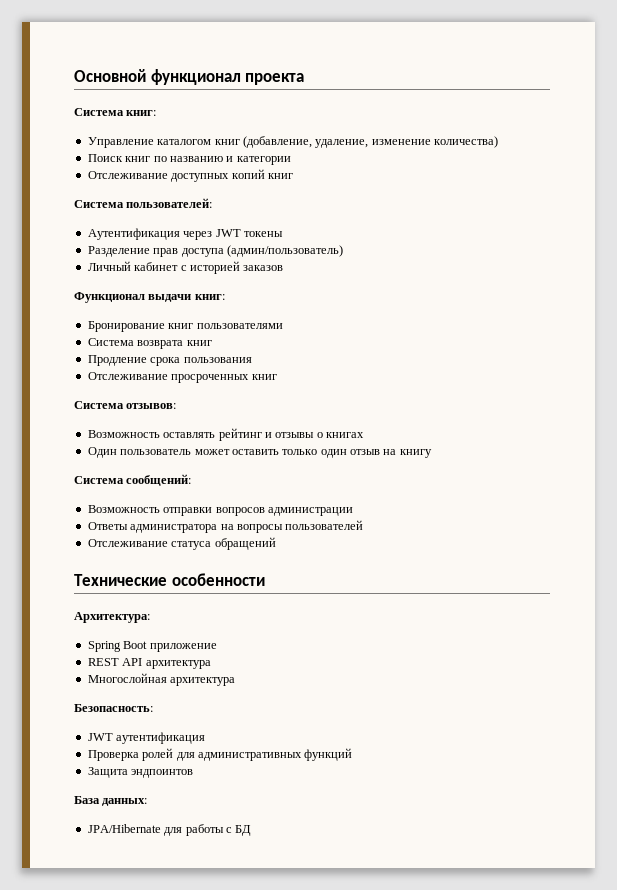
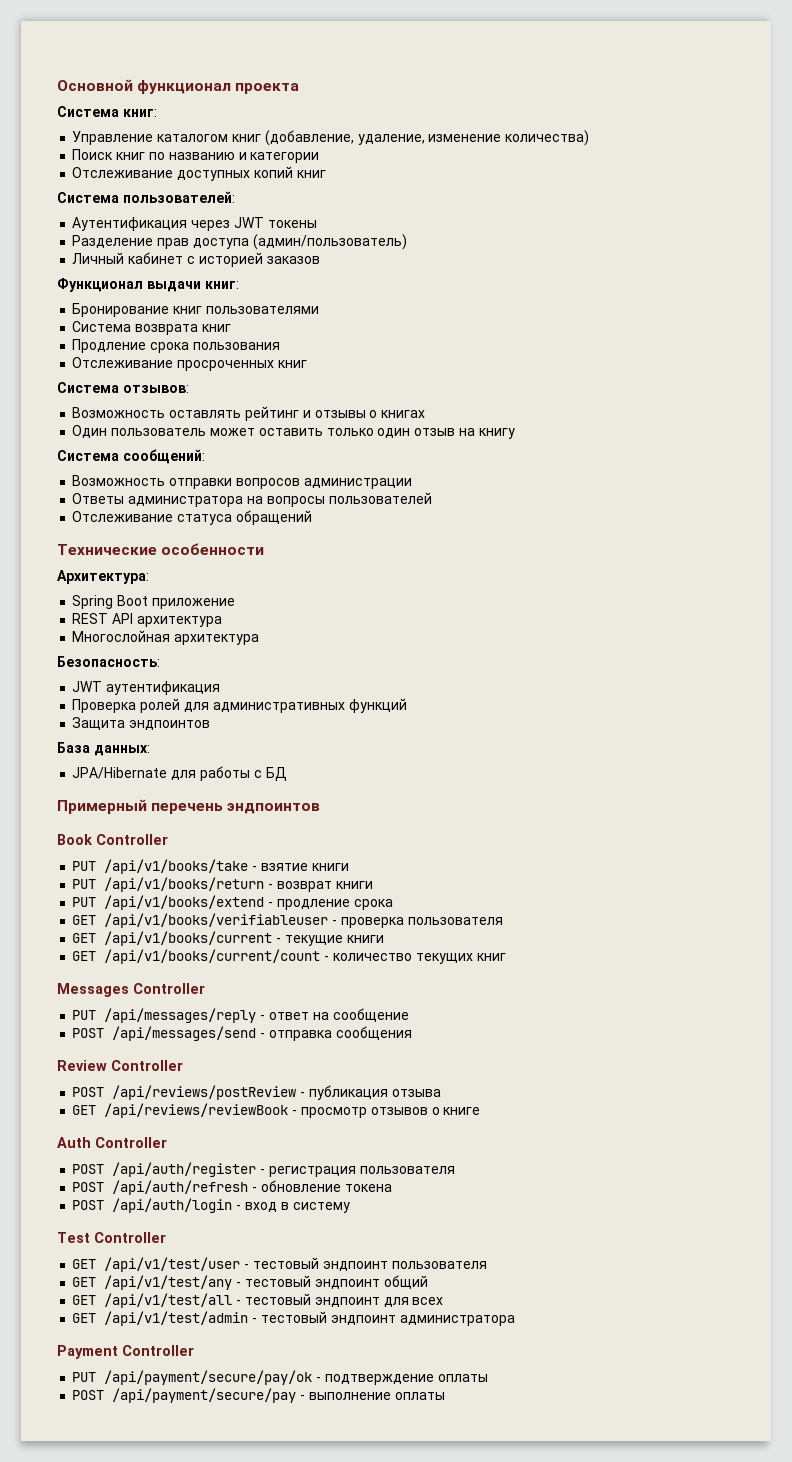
+ Примерный перечень эндпоинтов
+ Book Controller
+ PUT /api/v1/books/take - взятие книги
+ PUT /api/v1/books/return - возврат книги
+ PUT /api/v1/books/extend - продление срока
+ GET /api/v1/books/verifiableuser - проверка пользователя
+ GET /api/v1/books/current - текущие книги
+ GET /api/v1/books/current/count - количество текущих книг
+ Messages Controller
+ PUT /api/messages/reply - ответ на сообщение
+ POST /api/messages/send - отправка сообщения
+ Review Controller
+ POST /api/reviews/postReview - публикация отзыва
+ GET /api/reviews/reviewBook - просмотр отзывов о книге
+ Auth Controller
+ POST /api/auth/register - регистрация пользователя
+ POST /api/auth/refresh - обновление токена
+ POST /api/auth/login - вход в систему
+ Test Controller
+ GET /api/v1/test/user - тестовый эндпоинт пользователя
+ GET /api/v1/test/any - тестовый эндпоинт общий
+ GET /api/v1/test/all - тестовый эндпоинт для всех
+ GET /api/v1/test/admin - тестовый эндпоинт администратора
+ Payment Controller
+ PUT /api/payment/secure/pay/ok - подтверждение оплаты
+ POST /api/payment/secure/pay - выполнение оплаты

